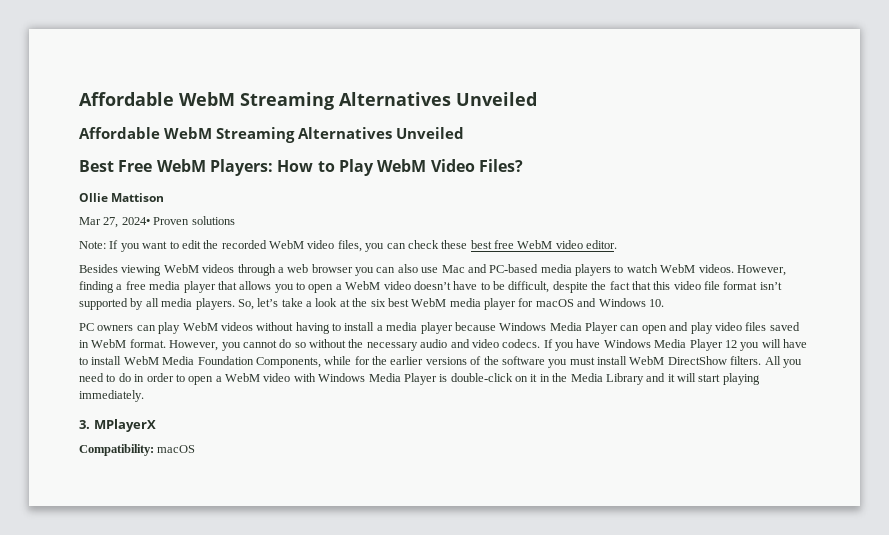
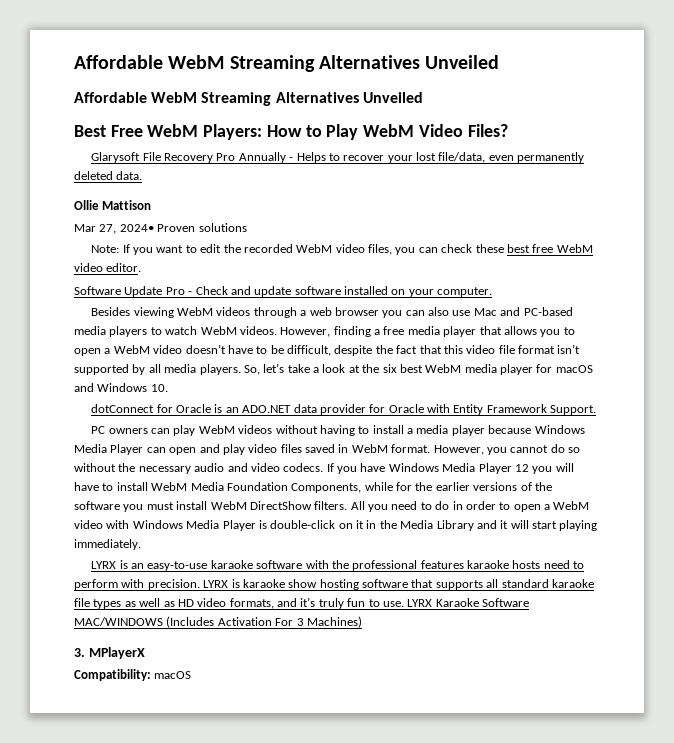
+ Glarysoft File Recovery Pro Annually - Helps to recover your lost file/data, even permanently deleted data.
+ Software Update Pro - Check and update software installed on your computer.
+ dotConnect for Oracle is an ADO.NET data provider for Oracle with Entity Framework Support.
+ LYRX is an easy-to-use karaoke software with the professional features karaoke hosts need to perform with precision. LYRX is karaoke show hosting software that supports all standard karaoke file types as well as HD video formats, and it’s truly fun to use. LYRX Karaoke Software MAC/WINDOWS (Includes Activation For 3 Machines)

